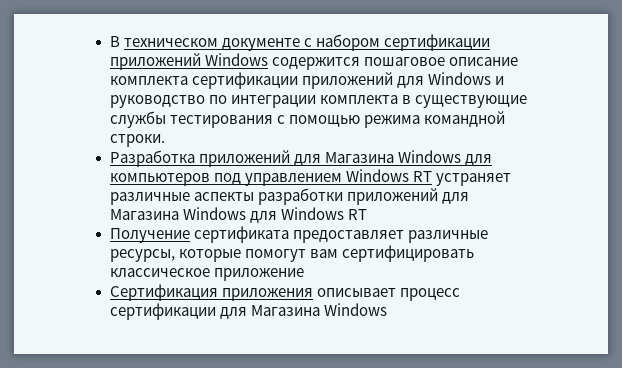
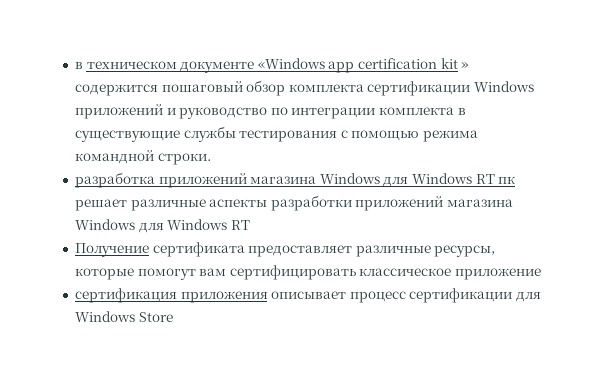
- В техническом документе с набором сертификации приложений Windows содержится пошаговое описание комплекта сертификации приложений для Windows и руководство по интеграции комплекта в существующие службы тестирования с помощью режима командной строки.
+ в техническом документе «Windows app certification kit » содержится пошаговый обзор комплекта сертификации Windows приложений и руководство по интеграции комплекта в существующие службы тестирования с помощью режима командной строки.
- Разработка приложений для Магазина Windows для компьютеров под управлением Windows RT устраняет различные аспекты разработки приложений для Магазина Windows для Windows RT
+ разработка приложений магазина Windows для Windows RT пк решает различные аспекты разработки приложений магазина Windows для Windows RT
- Сертификация приложения описывает процесс сертификации для Магазина Windows
+ сертификация приложения описывает процесс сертификации для Windows Store

